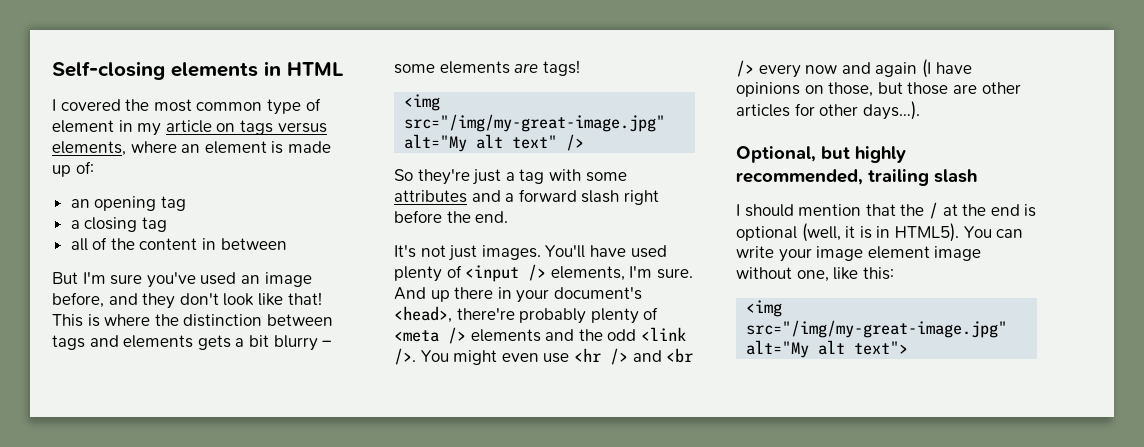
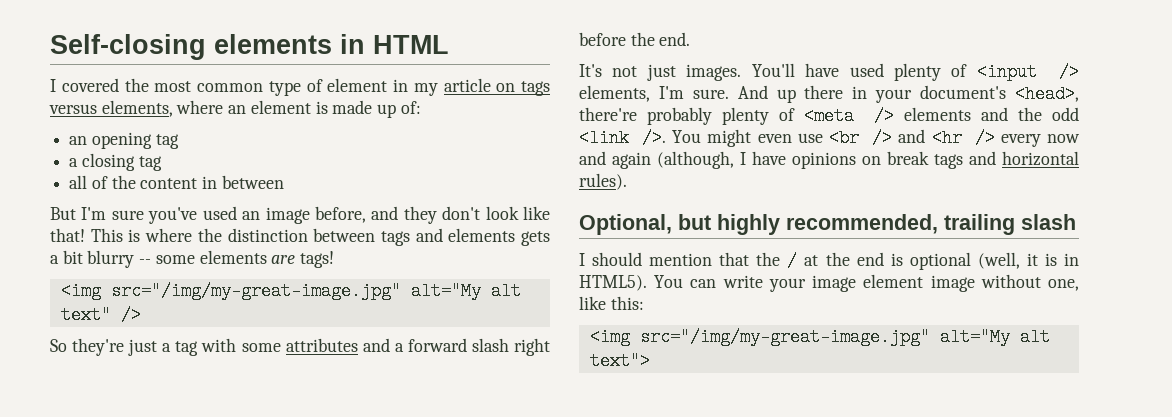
- This is where the distinction between tags and elements gets a bit blurry – some elements are tags!
+ This is where the distinction between tags and elements gets a bit blurry -- some elements are tags!
- You might even use <hr /> and <br /> every now and again (I have opinions on those, but those are other articles for other days…).
+ You might even use <br /> and <hr /> every now and again (although, I have opinions on break tags and horizontal rules).

